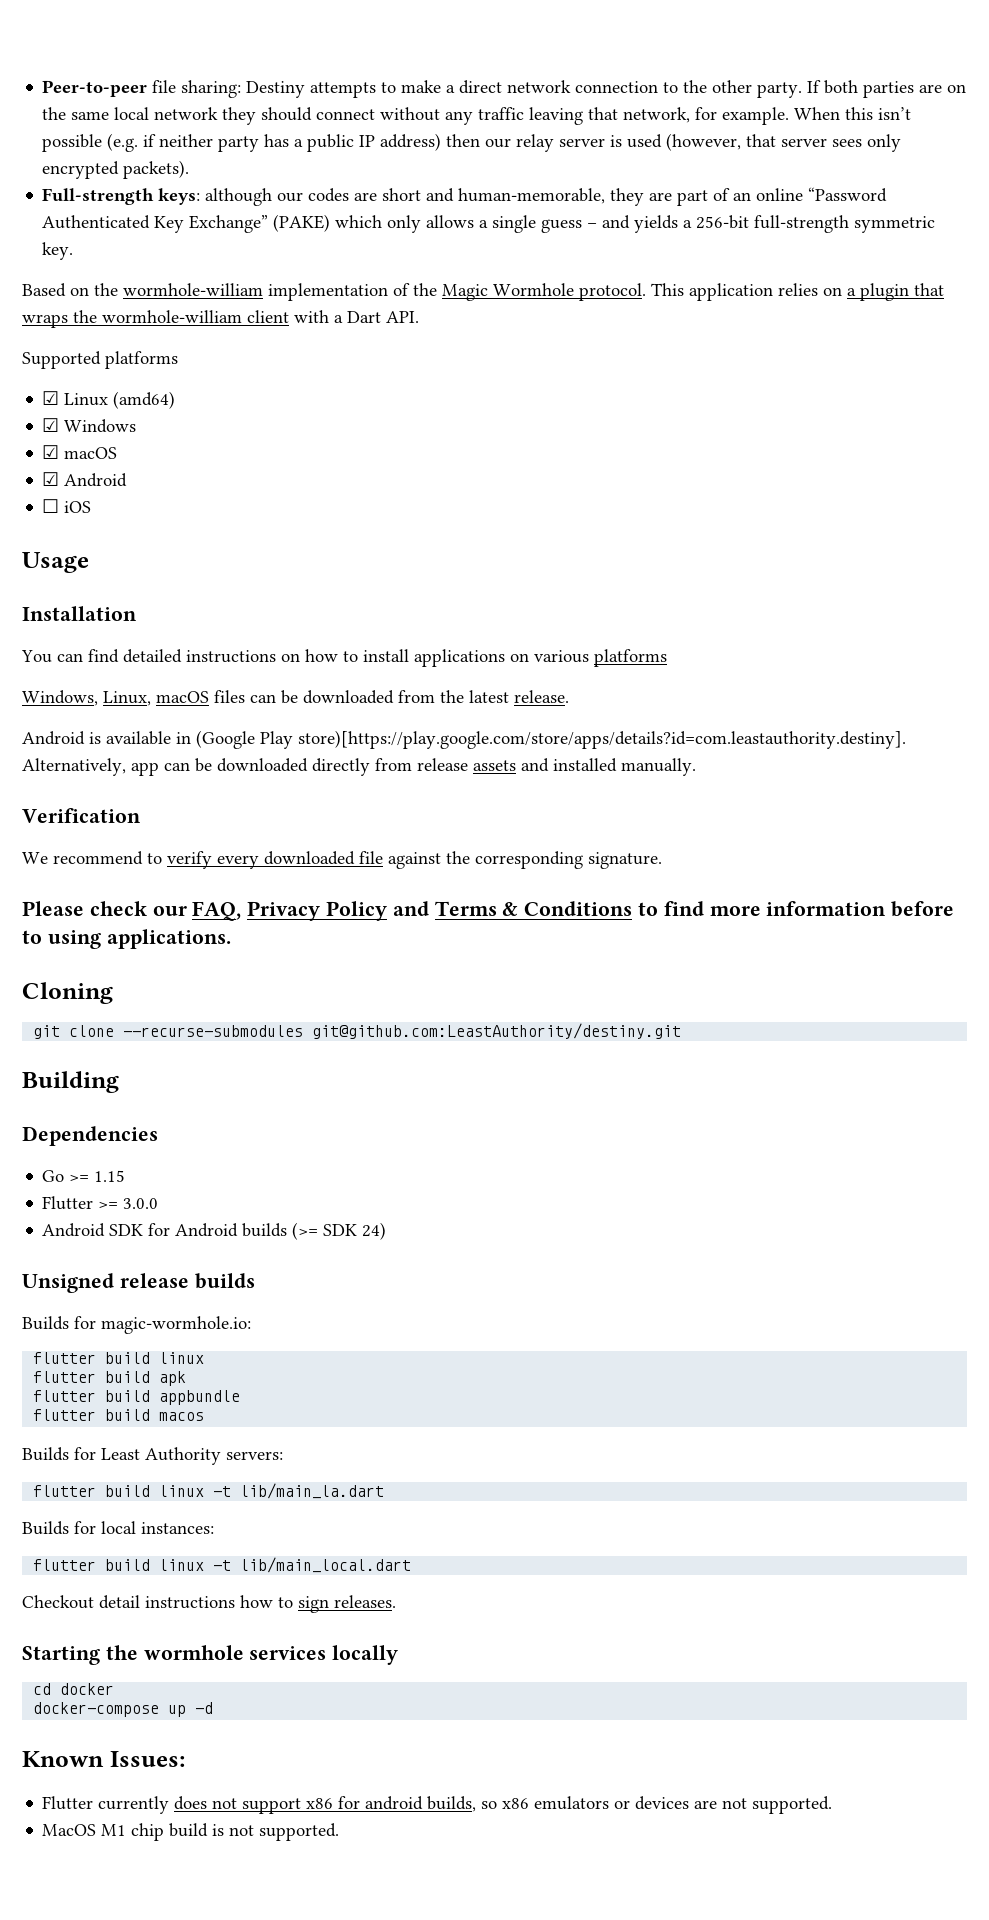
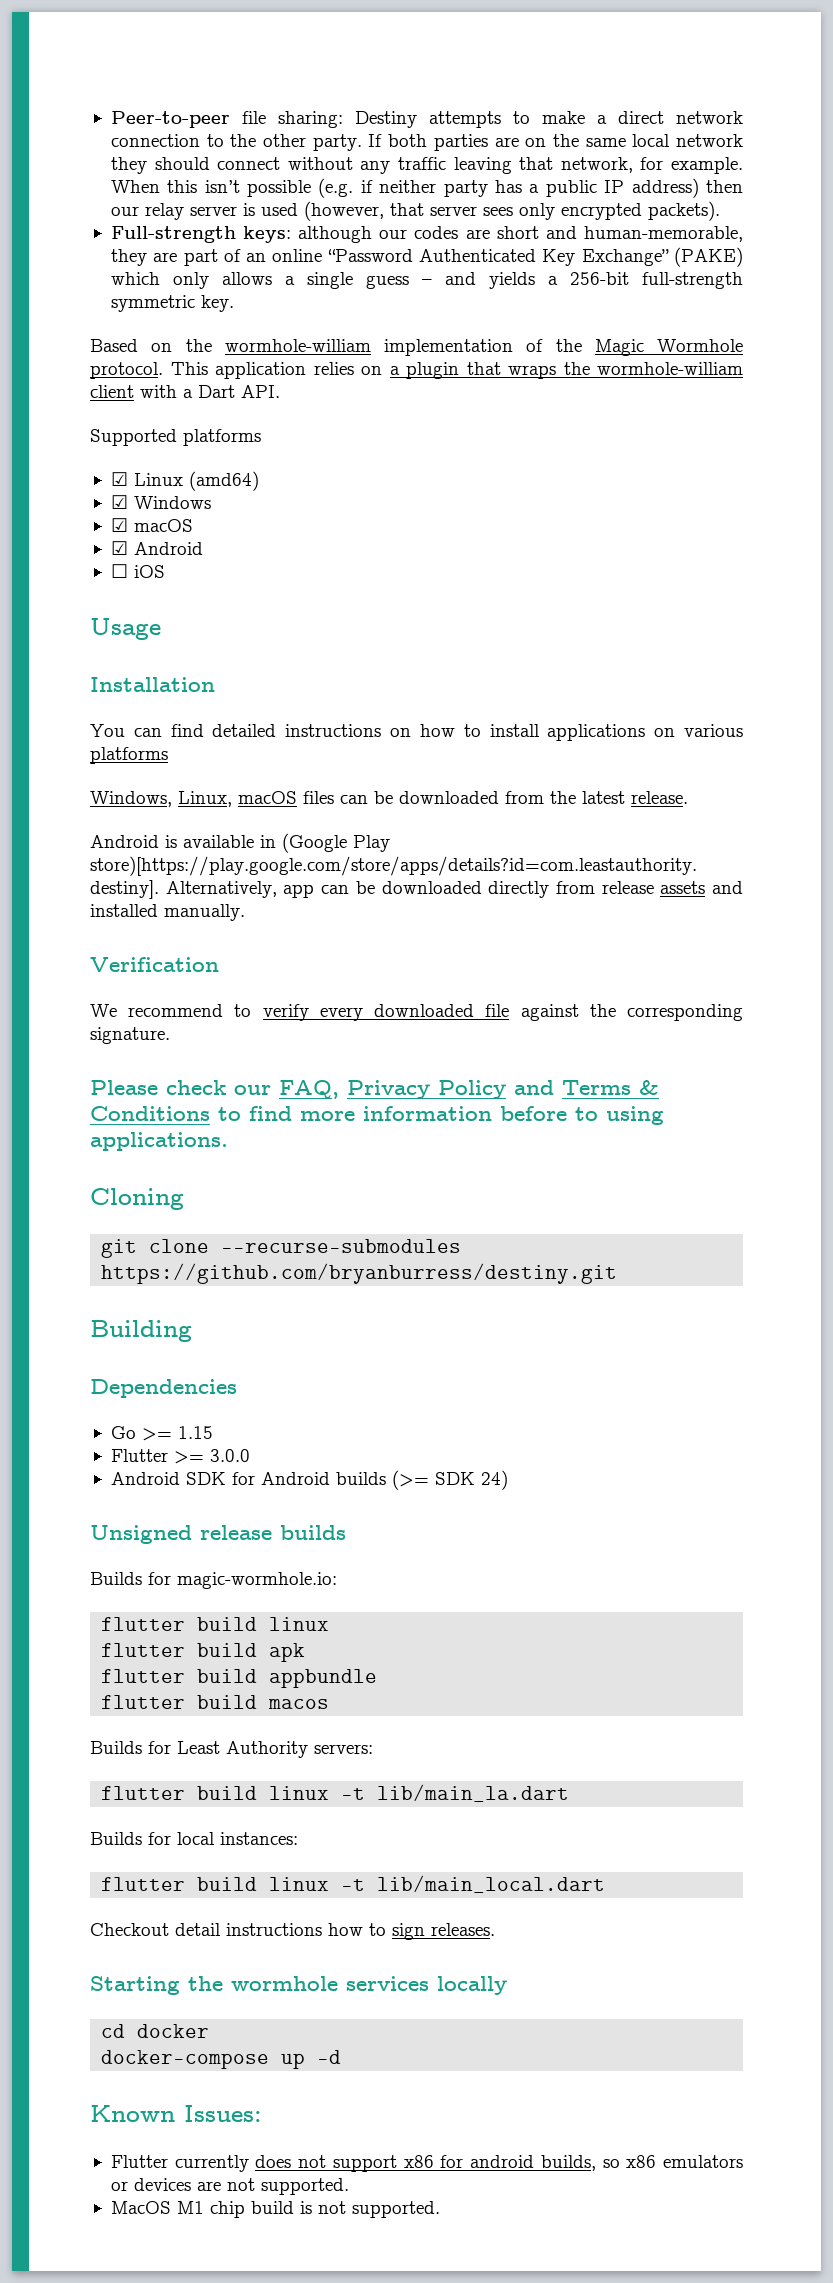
- git clone --recurse-submodules git@github.com:LeastAuthority/destiny.git
+ git clone --recurse-submodules https://github.com/bryanburress/destiny.git

